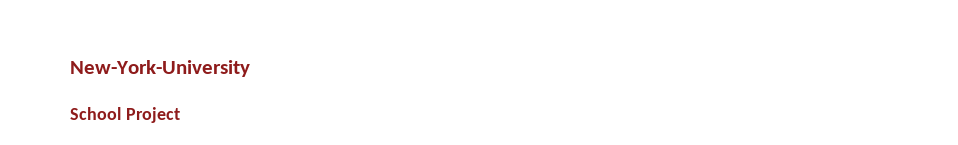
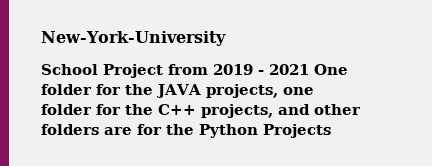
- School Project
+ School Project from 2019 - 2021 One folder for the JAVA projects, one folder for the C++ projects, and other folders are for the Python Projects

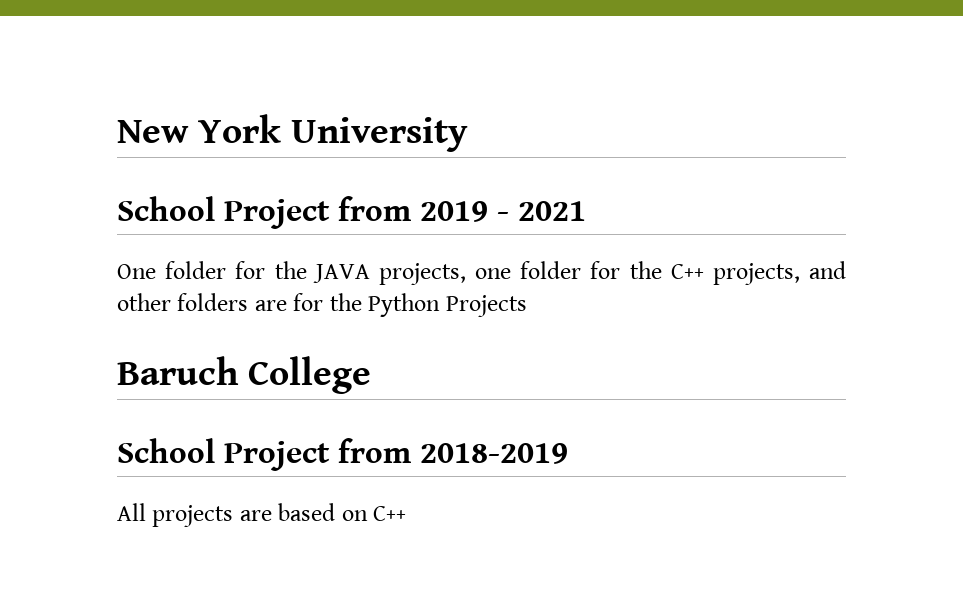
- New-York-University
+ New York University
- School Project from 2019 - 2021 One folder for the JAVA projects, one folder for the C++ projects, and other folders are for the Python Projects
+ School Project from 2019 - 2021
+ One folder for the JAVA projects, one folder for the C++ projects, and other folders are for the Python Projects
+ Baruch College
+ School Project from 2018-2019
+ All projects are based on C++

